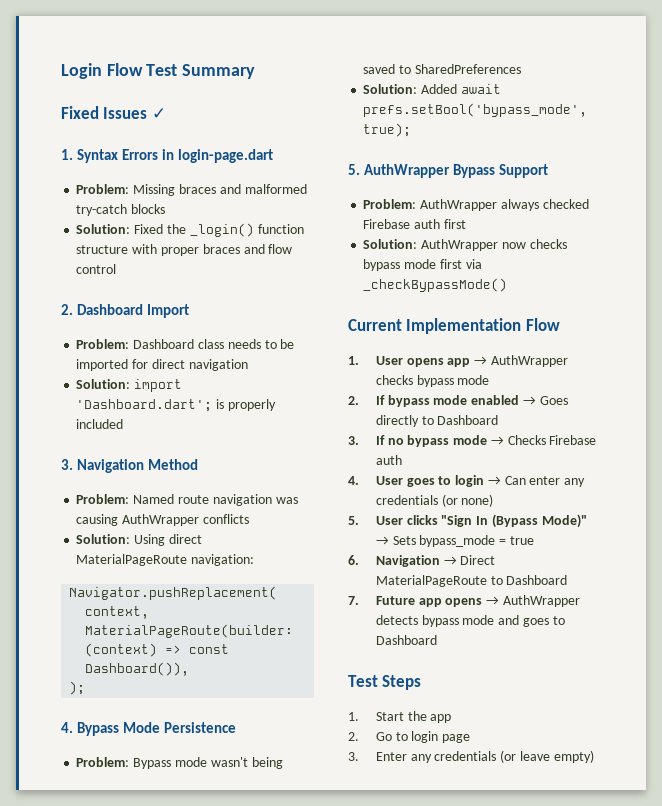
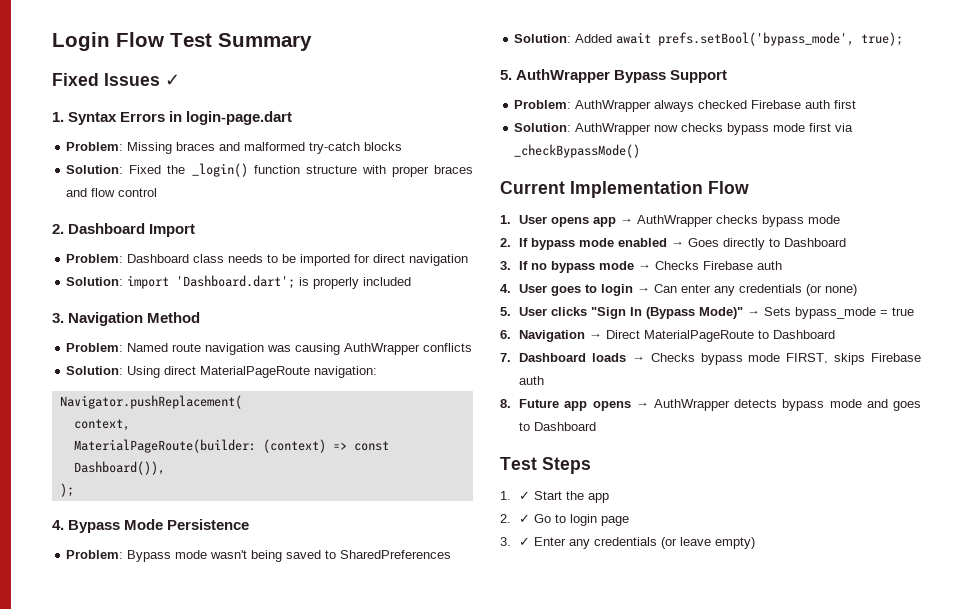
- 7. Future app opens → AuthWrapper detects bypass mode and goes to Dashboard
+ 7. Dashboard loads → Checks bypass mode FIRST, skips Firebase auth
+ 8. Future app opens → AuthWrapper detects bypass mode and goes to Dashboard
- 1. Start the app
+ 1. ✓ Start the app
- 2. Go to login page
+ 2. ✓ Go to login page
- 3. Enter any credentials (or leave empty)
+ 3. ✓ Enter any credentials (or leave empty)

